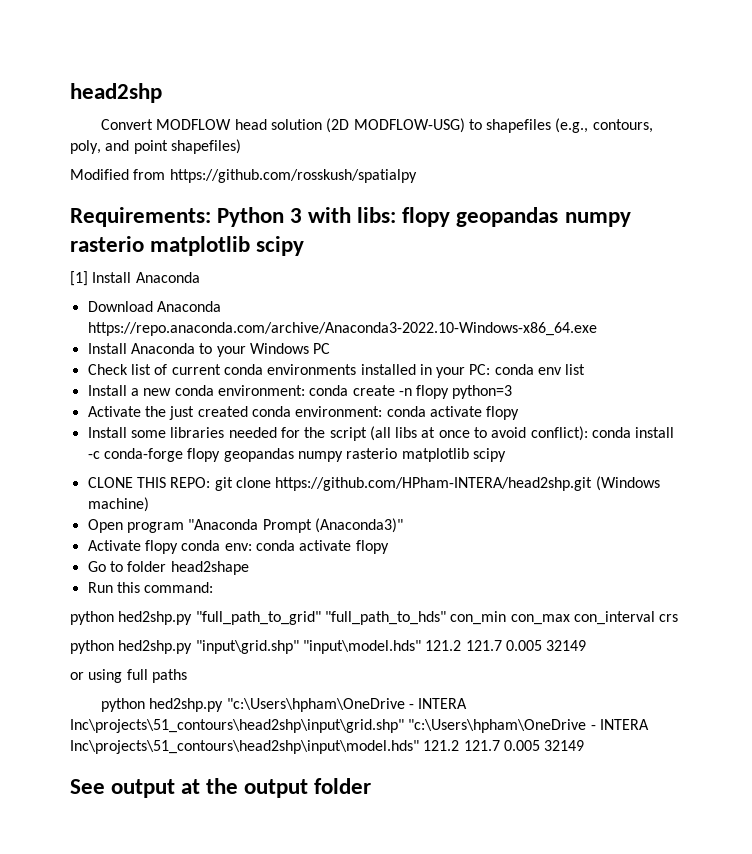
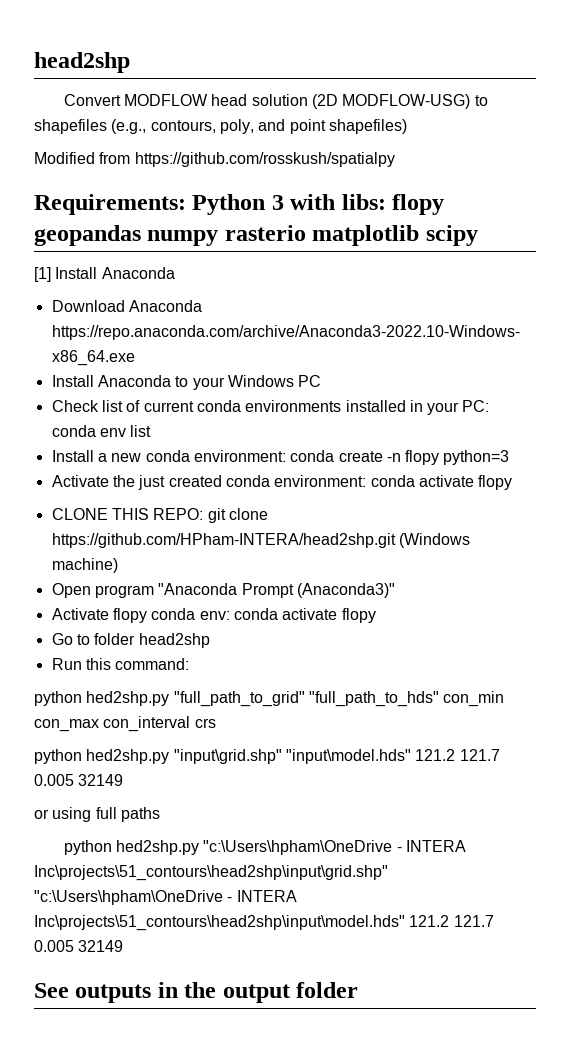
- Install some libraries needed for the script (all libs at once to avoid conflict): conda install -c conda-forge flopy geopandas numpy rasterio matplotlib scipy
- Go to folder head2shape
+ Go to folder head2shp
- See output at the output folder
+ See outputs in the output folder

